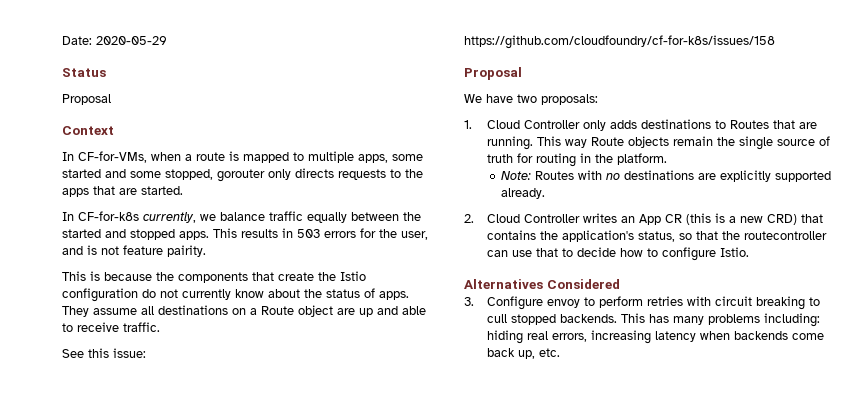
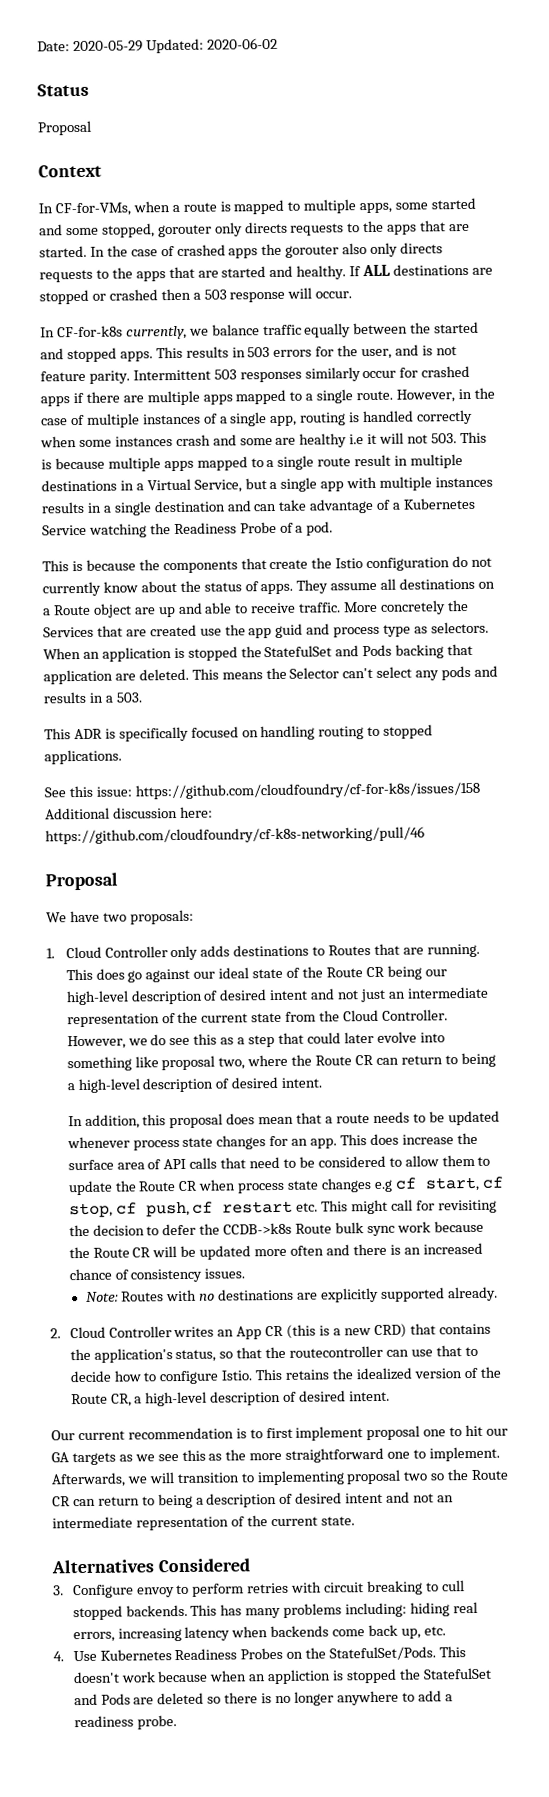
- Date: 2020-05-29
+ Date: 2020-05-29 Updated: 2020-06-02
+ In the case of crashed apps the gorouter also only directs requests to the apps that are started and healthy. If ALL destinations are stopped or crashed then a 503 response will occur.
- This results in 503 errors for the user, and is not feature pairity.
+ This results in 503 errors for the user, and is not feature parity. Intermittent 503 responses similarly occur for crashed apps if there are multiple apps mapped to a single route. However, in the case of multiple instances of a single app, routing is handled correctly when some instances crash and some are healthy i.e it will not 503. This is because multiple apps mapped to a single route result in multiple destinations in a Virtual Service, but a single app with multiple instances results in a single destination and can take advantage of a Kubernetes Service watching the Readiness Probe of a pod.
+ More concretely the Services that are created use the app guid and process type as selectors. When an application is stopped the StatefulSet and Pods backing that application are deleted. This means the Selector can't select any pods and results in a 503.
+ This ADR is specifically focused on handling routing to stopped applications.
- See this issue: https://github.com/cloudfoundry/cf-for-k8s/issues/158
+ See this issue: https://github.com/cloudfoundry/cf-for-k8s/issues/158 Additional discussion here: https://github.com/cloudfoundry/cf-k8s-networking/pull/46
- This way Route objects remain the single source of truth for routing in the platform.
+ This does go against our ideal state of the Route CR being our high-level description of desired intent and not just an intermediate representation of the current state from the Cloud Controller. However, we do see this as a step that could later evolve into something like proposal two, where the Route CR can return to being a high-level description of desired intent.
+ In addition, this proposal does mean that a route needs to be updated whenever process state changes for an app. This does increase the surface area of API calls that need to be considered to allow them to update the Route CR when process state changes e.g cf start, cf stop, cf push, cf restart etc. This might call for revisiting the decision to defer the CCDB->k8s Route bulk sync work because the Route CR will be updated more often and there is an increased chance of consistency issues.
+ This retains the idealized version of the Route CR, a high-level description of desired intent.
+ Our current recommendation is to first implement proposal one to hit our GA targets as we see this as the more straightforward one to implement. Afterwards, we will transition to implementing proposal two so the Route CR can return to being a description of desired intent and not an intermediate representation of the current state.
+ 4. Use Kubernetes Readiness Probes on the StatefulSet/Pods. This doesn't work because when an appliction is stopped the StatefulSet and Pods are deleted so there is no longer anywhere to add a readiness probe.

